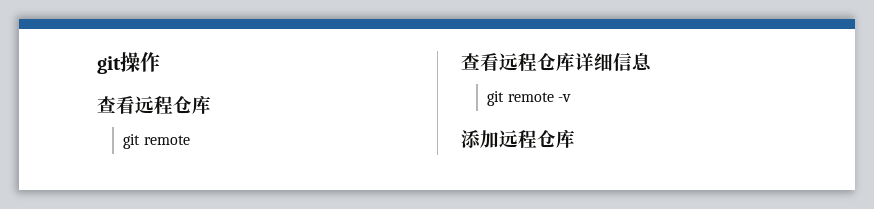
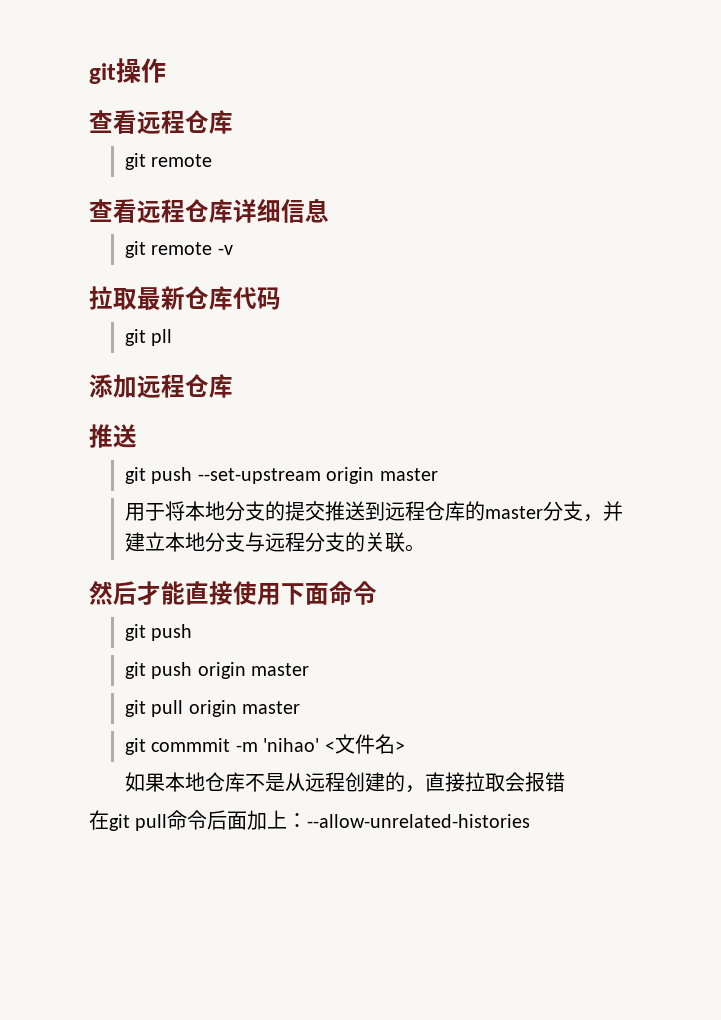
+ 拉取最新仓库代码
+ git pll
  添加远程仓库
+ 推送
+ git push --set-upstream origin master
+ 用于将本地分支的提交推送到远程仓库的master分支，并建立本地分支与远程分支的关联。
+ 然后才能直接使用下面命令
+ git push
+ git push origin master
+ git pull origin master
+ git commmit -m 'nihao' <文件名>
+ 如果本地仓库不是从远程创建的，直接拉取会报错
+ 在git pull命令后面加上：--allow-unrelated-histories

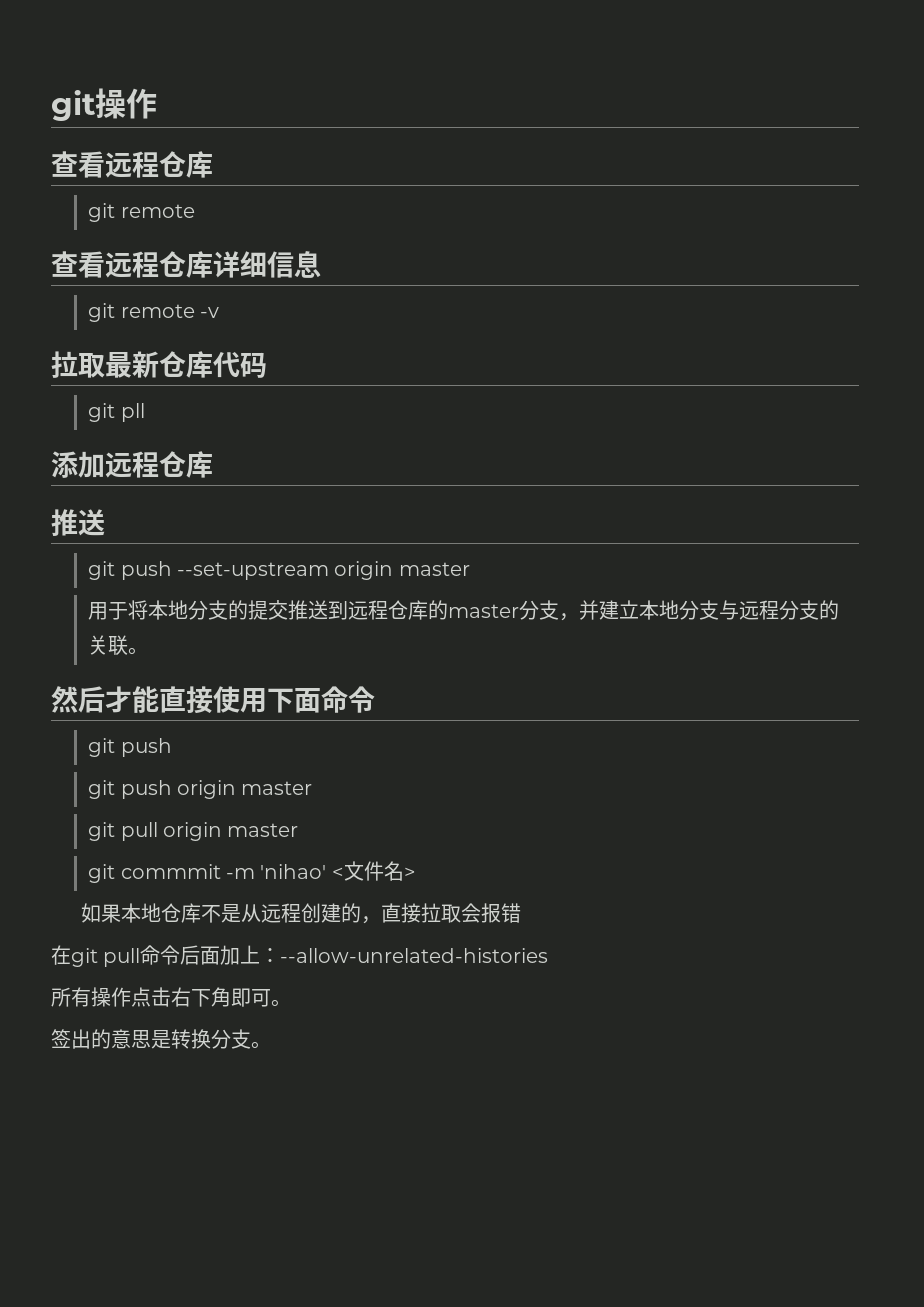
+ 所有操作点击右下角即可。
+ 签出的意思是转换分支。

